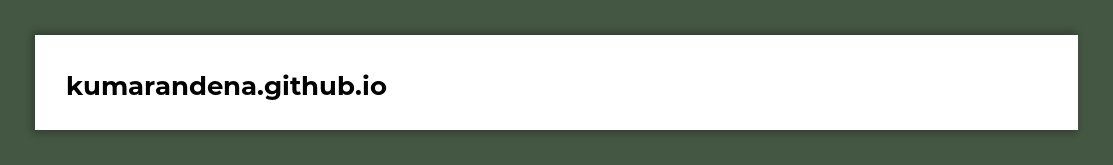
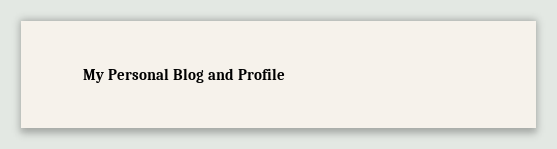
- kumarandena.github.io
+ My Personal Blog and Profile

